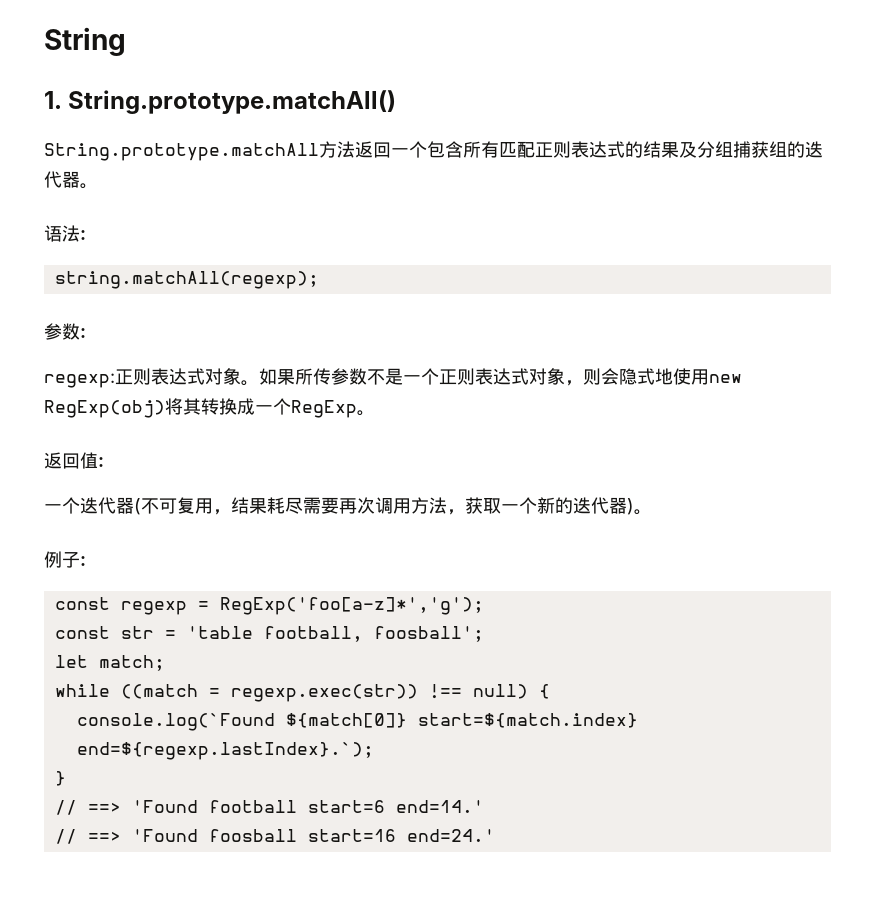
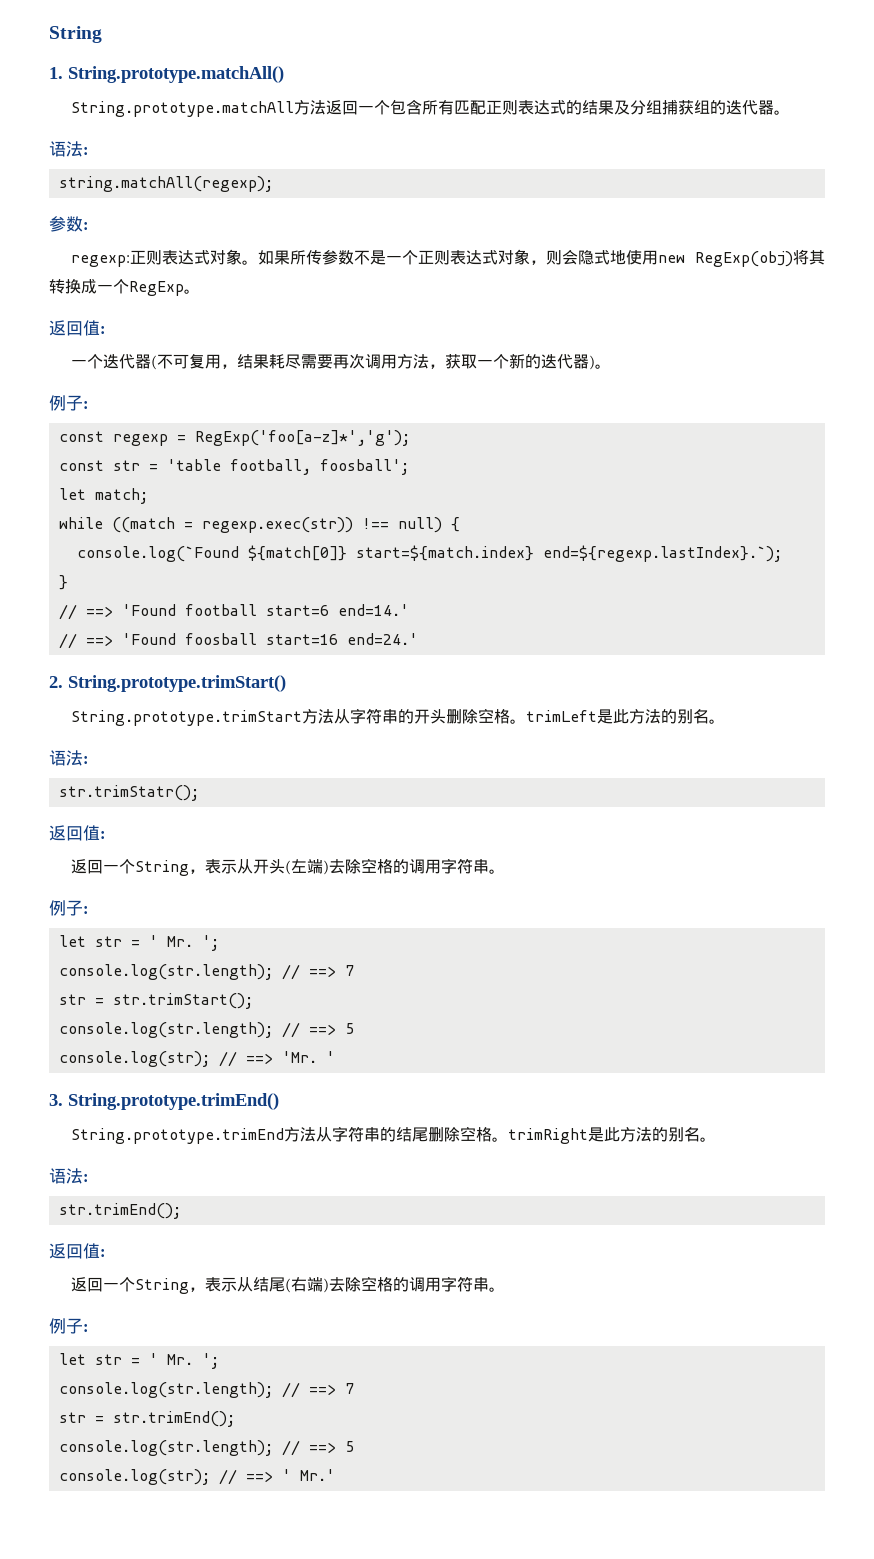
+ 2. String.prototype.trimStart()
+ String.prototype.trimStart方法从字符串的开头删除空格。trimLeft是此方法的别名。
+ 语法:
+ str.trimStatr();
+ 返回值:
+ 返回一个String，表示从开头(左端)去除空格的调用字符串。
+ 例子:
+ let str = ' Mr. ';
+ console.log(str.length); // ==> 7
+ str = str.trimStart();
+ console.log(str.length); // ==> 5
+ console.log(str); // ==> 'Mr. '
+ 3. String.prototype.trimEnd()
+ String.prototype.trimEnd方法从字符串的结尾删除空格。trimRight是此方法的别名。
+ 语法:
+ str.trimEnd();
+ 返回值:
+ 返回一个String，表示从结尾(右端)去除空格的调用字符串。
+ 例子:
+ let str = ' Mr. ';
+ console.log(str.length); // ==> 7
+ str = str.trimEnd();
+ console.log(str.length); // ==> 5
+ console.log(str); // ==> ' Mr.'

